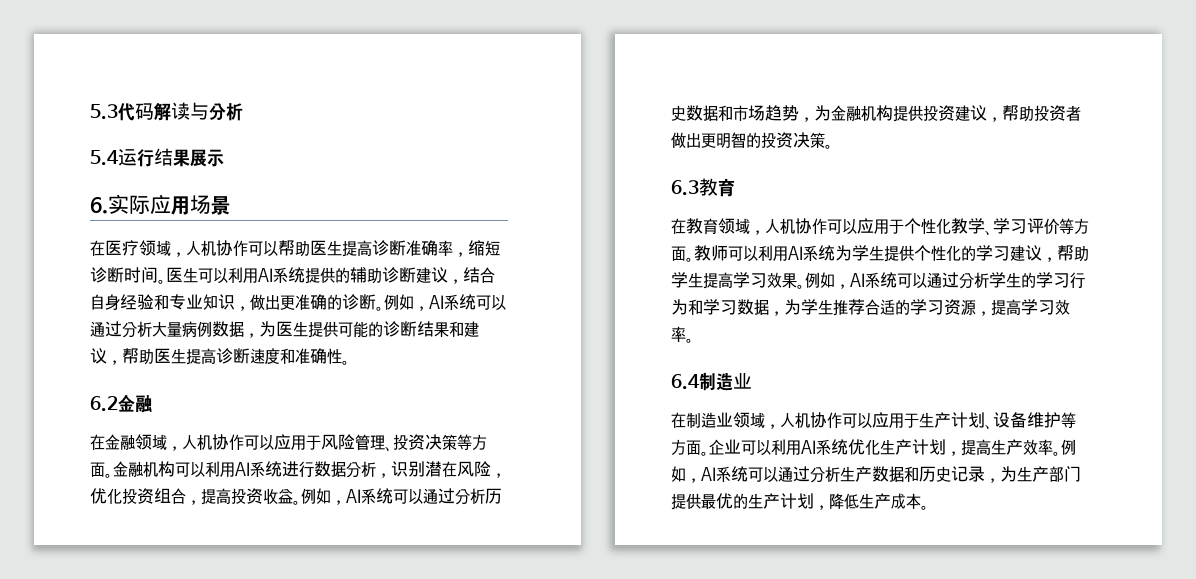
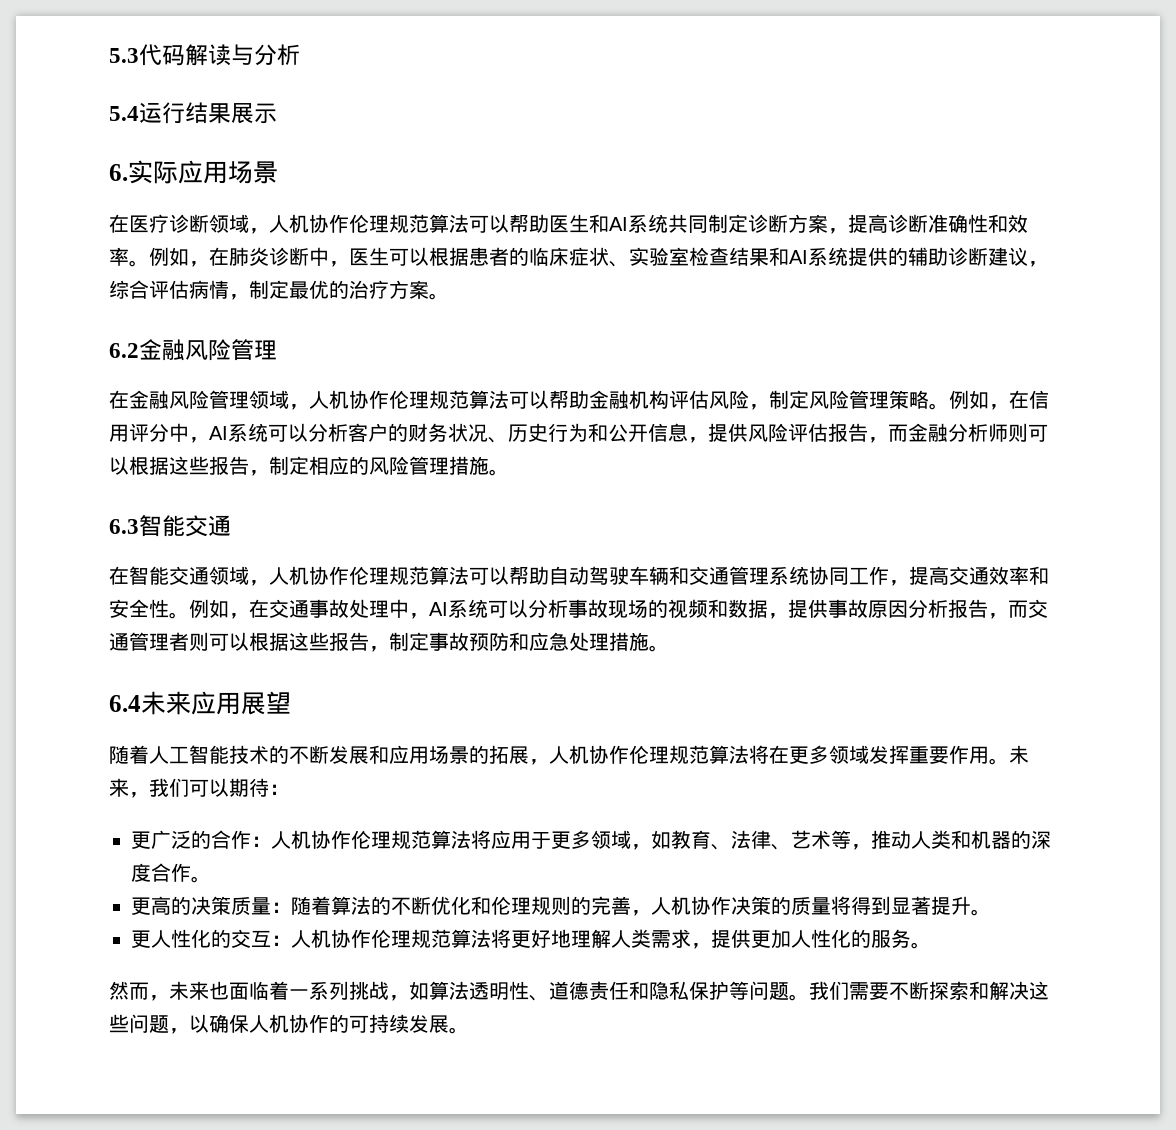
- 在医疗领域，人机协作可以帮助医生提高诊断准确率，缩短诊断时间。医生可以利用AI系统提供的辅助诊断建议，结合自身经验和专业知识，做出更准确的诊断。例如，AI系统可以通过分析大量病例数据，为医生提供可能的诊断结果和建议，帮助医生提高诊断速度和准确性。
+ 在医疗诊断领域，人机协作伦理规范算法可以帮助医生和AI系统共同制定诊断方案，提高诊断准确性和效率。例如，在肺炎诊断中，医生可以根据患者的临床症状、实验室检查结果和AI系统提供的辅助诊断建议，综合评估病情，制定最优的治疗方案。
- 6.2金融
+ 6.2金融风险管理
- 在金融领域，人机协作可以应用于风险管理、投资决策等方面。金融机构可以利用AI系统进行数据分析，识别潜在风险，优化投资组合，提高投资收益。例如，AI系统可以通过分析历史数据和市场趋势，为金融机构提供投资建议，帮助投资者做出更明智的投资决策。
+ 在金融风险管理领域，人机协作伦理规范算法可以帮助金融机构评估风险，制定风险管理策略。例如，在信用评分中，AI系统可以分析客户的财务状况、历史行为和公开信息，提供风险评估报告，而金融分析师则可以根据这些报告，制定相应的风险管理措施。
- 6.3教育
- 在教育领域，人机协作可以应用于个性化教学、学习评价等方面。教师可以利用AI系统为学生提供个性化的学习建议，帮助学生提高学习效果。例如，AI系统可以通过分析学生的学习行为和学习数据，为学生推荐合适的学习资源，提高学习效率。
- 6.4制造业
- 在制造业领域，人机协作可以应用于生产计划、设备维护等方面。企业可以利用AI系统优化生产计划，提高生产效率。例如，AI系统可以通过分析生产数据和历史记录，为生产部门提供最优的生产计划，降低生产成本。
+ 6.3智能交通
+ 在智能交通领域，人机协作伦理规范算法可以帮助自动驾驶车辆和交通管理系统协同工作，提高交通效率和安全性。例如，在交通事故处理中，AI系统可以分析事故现场的视频和数据，提供事故原因分析报告，而交通管理者则可以根据这些报告，制定事故预防和应急处理措施。
+ 6.4未来应用展望
+ 随着人工智能技术的不断发展和应用场景的拓展，人机协作伦理规范算法将在更多领域发挥重要作用。未来，我们可以期待：
+ 更广泛的合作：人机协作伦理规范算法将应用于更多领域，如教育、法律、艺术等，推动人类和机器的深度合作。
+ 更高的决策质量：随着算法的不断优化和伦理规则的完善，人机协作决策的质量将得到显著提升。
+ 更人性化的交互：人机协作伦理规范算法将更好地理解人类需求，提供更加人性化的服务。
+ 然而，未来也面临着一系列挑战，如算法透明性、道德责任和隐私保护等问题。我们需要不断探索和解决这些问题，以确保人机协作的可持续发展。

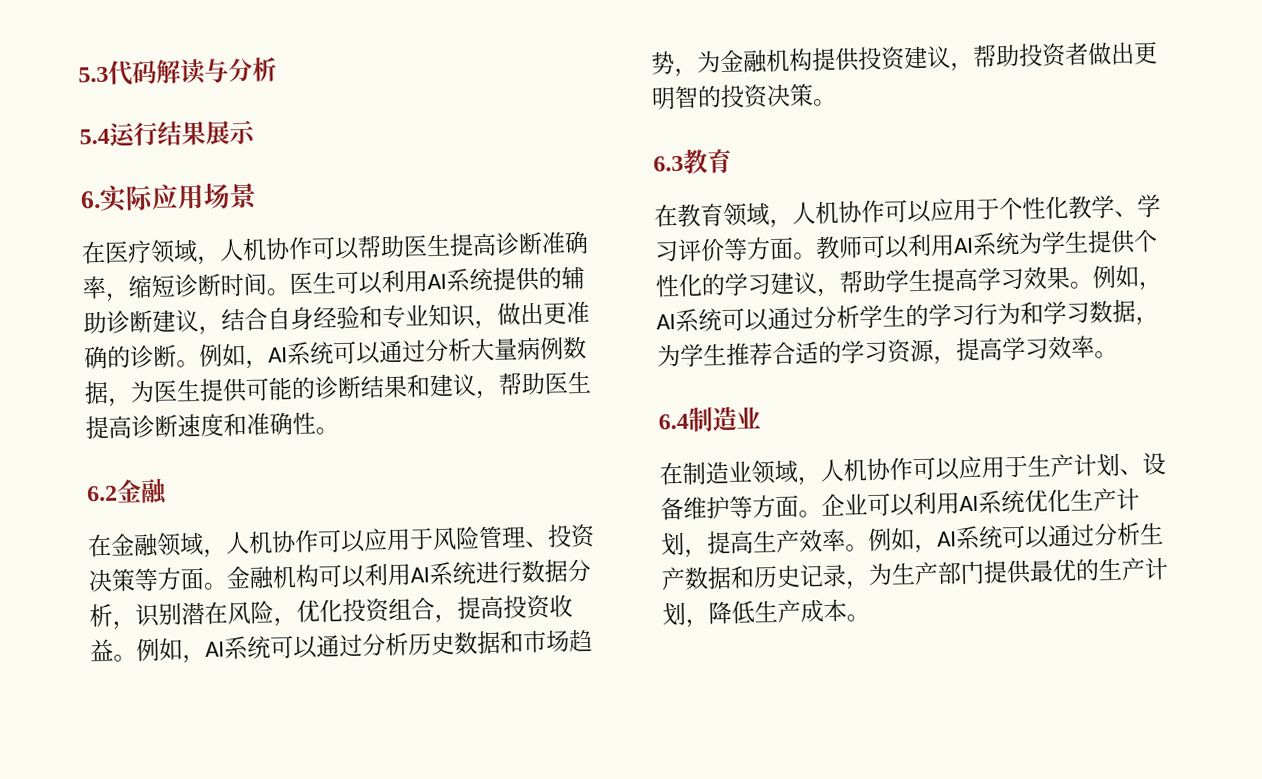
- 在医疗诊断领域，人机协作伦理规范算法可以帮助医生和AI系统共同制定诊断方案，提高诊断准确性和效率。例如，在肺炎诊断中，医生可以根据患者的临床症状、实验室检查结果和AI系统提供的辅助诊断建议，综合评估病情，制定最优的治疗方案。
+ 在医疗领域，人机协作可以帮助医生提高诊断准确率，缩短诊断时间。医生可以利用AI系统提供的辅助诊断建议，结合自身经验和专业知识，做出更准确的诊断。例如，AI系统可以通过分析大量病例数据，为医生提供可能的诊断结果和建议，帮助医生提高诊断速度和准确性。
- 6.2金融风险管理
+ 6.2金融
- 在金融风险管理领域，人机协作伦理规范算法可以帮助金融机构评估风险，制定风险管理策略。例如，在信用评分中，AI系统可以分析客户的财务状况、历史行为和公开信息，提供风险评估报告，而金融分析师则可以根据这些报告，制定相应的风险管理措施。
+ 在金融领域，人机协作可以应用于风险管理、投资决策等方面。金融机构可以利用AI系统进行数据分析，识别潜在风险，优化投资组合，提高投资收益。例如，AI系统可以通过分析历史数据和市场趋势，为金融机构提供投资建议，帮助投资者做出更明智的投资决策。
- 6.3智能交通
- 在智能交通领域，人机协作伦理规范算法可以帮助自动驾驶车辆和交通管理系统协同工作，提高交通效率和安全性。例如，在交通事故处理中，AI系统可以分析事故现场的视频和数据，提供事故原因分析报告，而交通管理者则可以根据这些报告，制定事故预防和应急处理措施。
- 6.4未来应用展望
- 随着人工智能技术的不断发展和应用场景的拓展，人机协作伦理规范算法将在更多领域发挥重要作用。未来，我们可以期待：
- 更广泛的合作：人机协作伦理规范算法将应用于更多领域，如教育、法律、艺术等，推动人类和机器的深度合作。
- 更高的决策质量：随着算法的不断优化和伦理规则的完善，人机协作决策的质量将得到显著提升。
- 更人性化的交互：人机协作伦理规范算法将更好地理解人类需求，提供更加人性化的服务。
- 然而，未来也面临着一系列挑战，如算法透明性、道德责任和隐私保护等问题。我们需要不断探索和解决这些问题，以确保人机协作的可持续发展。
+ 6.3教育
+ 在教育领域，人机协作可以应用于个性化教学、学习评价等方面。教师可以利用AI系统为学生提供个性化的学习建议，帮助学生提高学习效果。例如，AI系统可以通过分析学生的学习行为和学习数据，为学生推荐合适的学习资源，提高学习效率。
+ 6.4制造业
+ 在制造业领域，人机协作可以应用于生产计划、设备维护等方面。企业可以利用AI系统优化生产计划，提高生产效率。例如，AI系统可以通过分析生产数据和历史记录，为生产部门提供最优的生产计划，降低生产成本。

